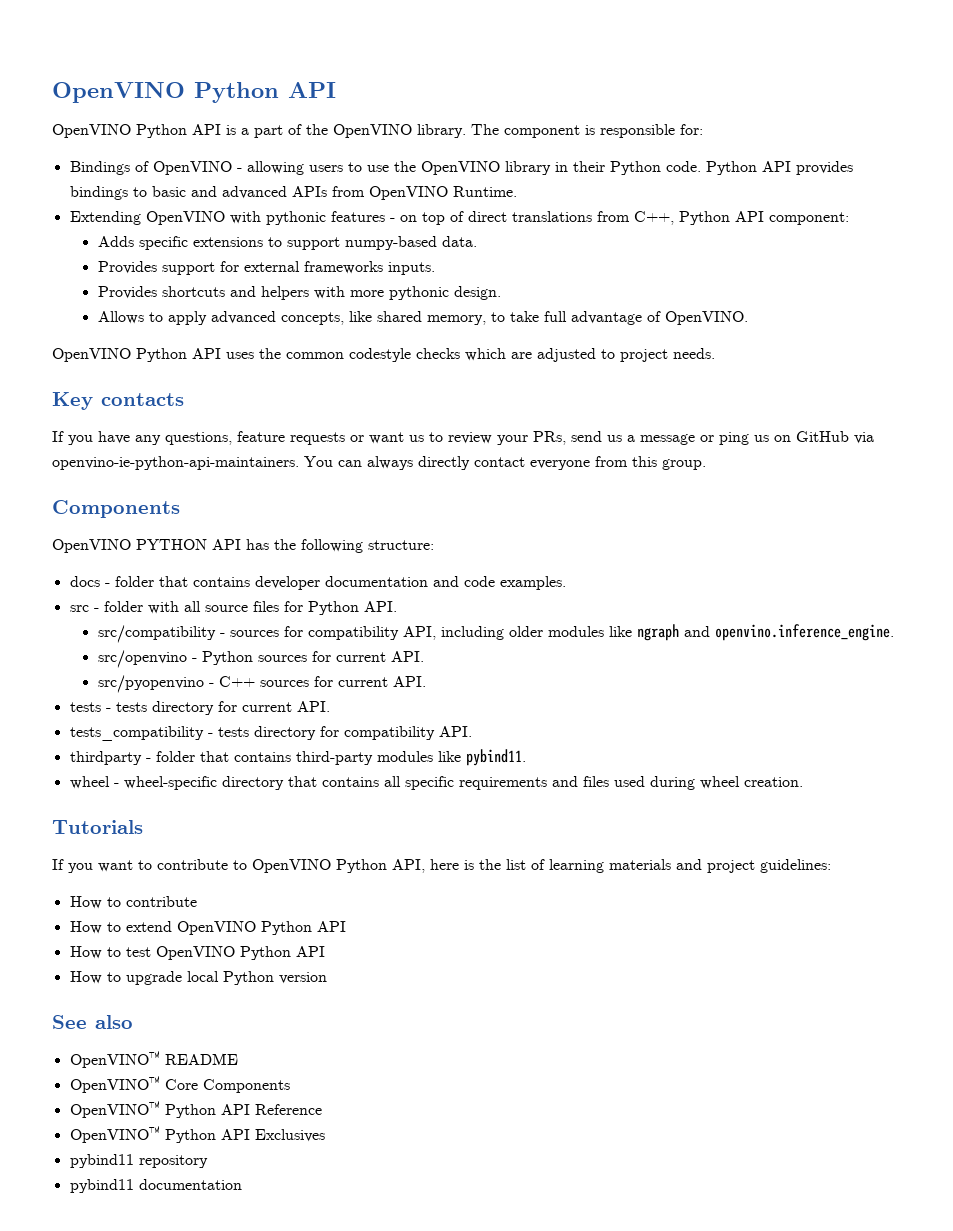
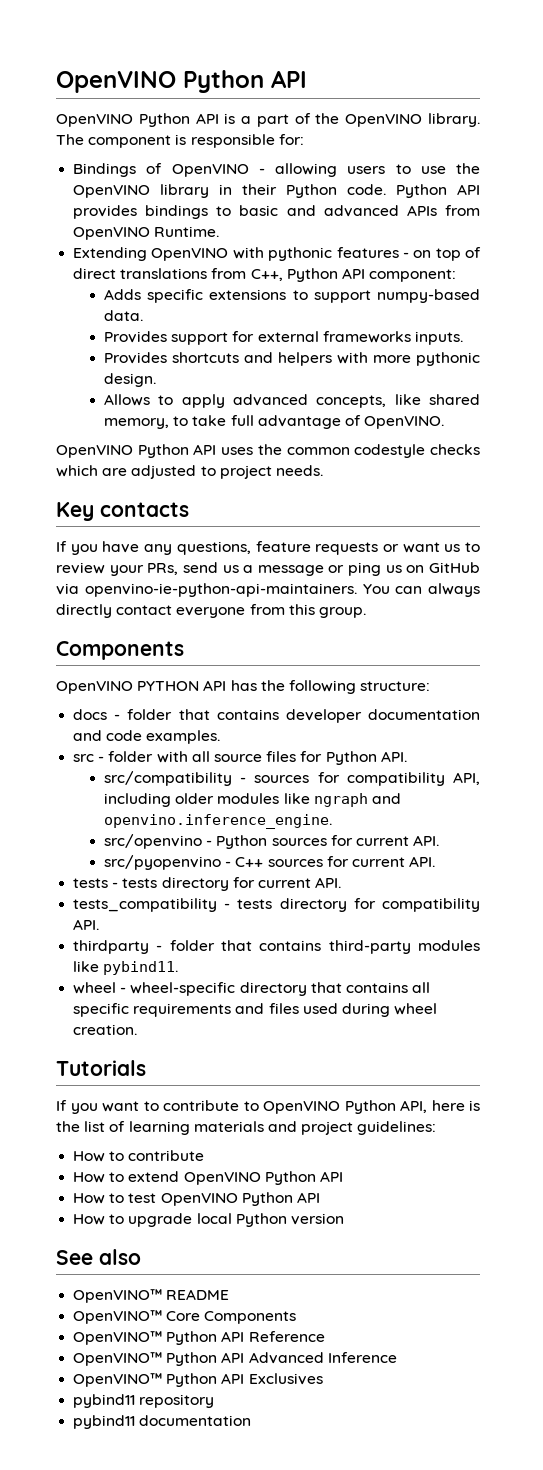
+ OpenVINO™ Python API Advanced Inference

